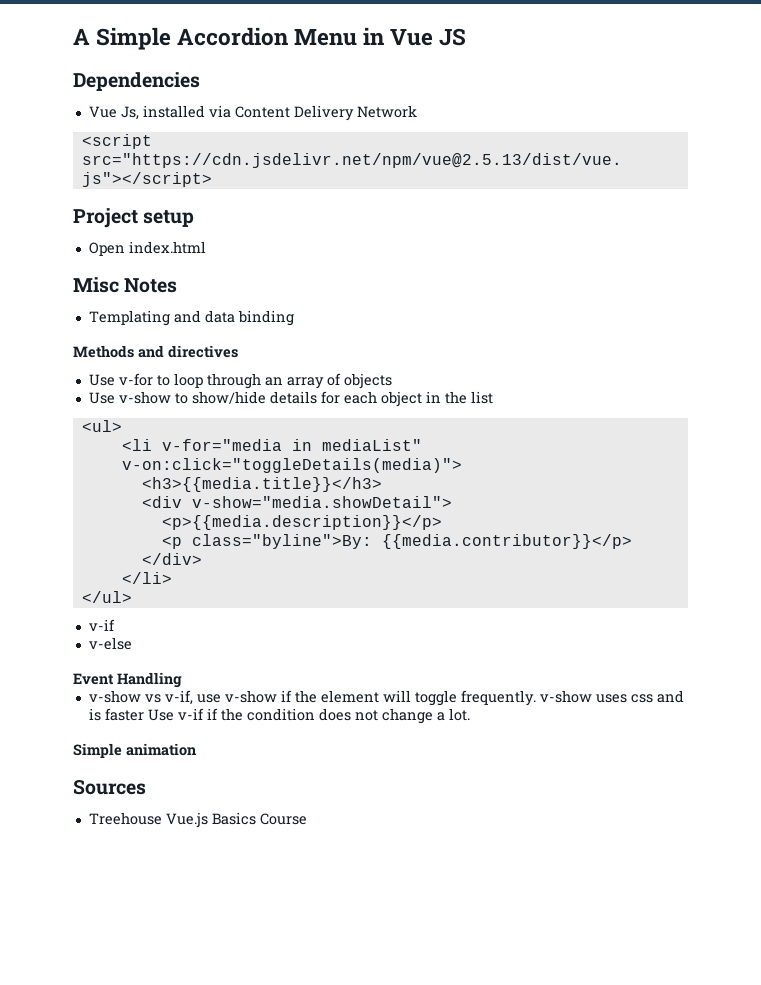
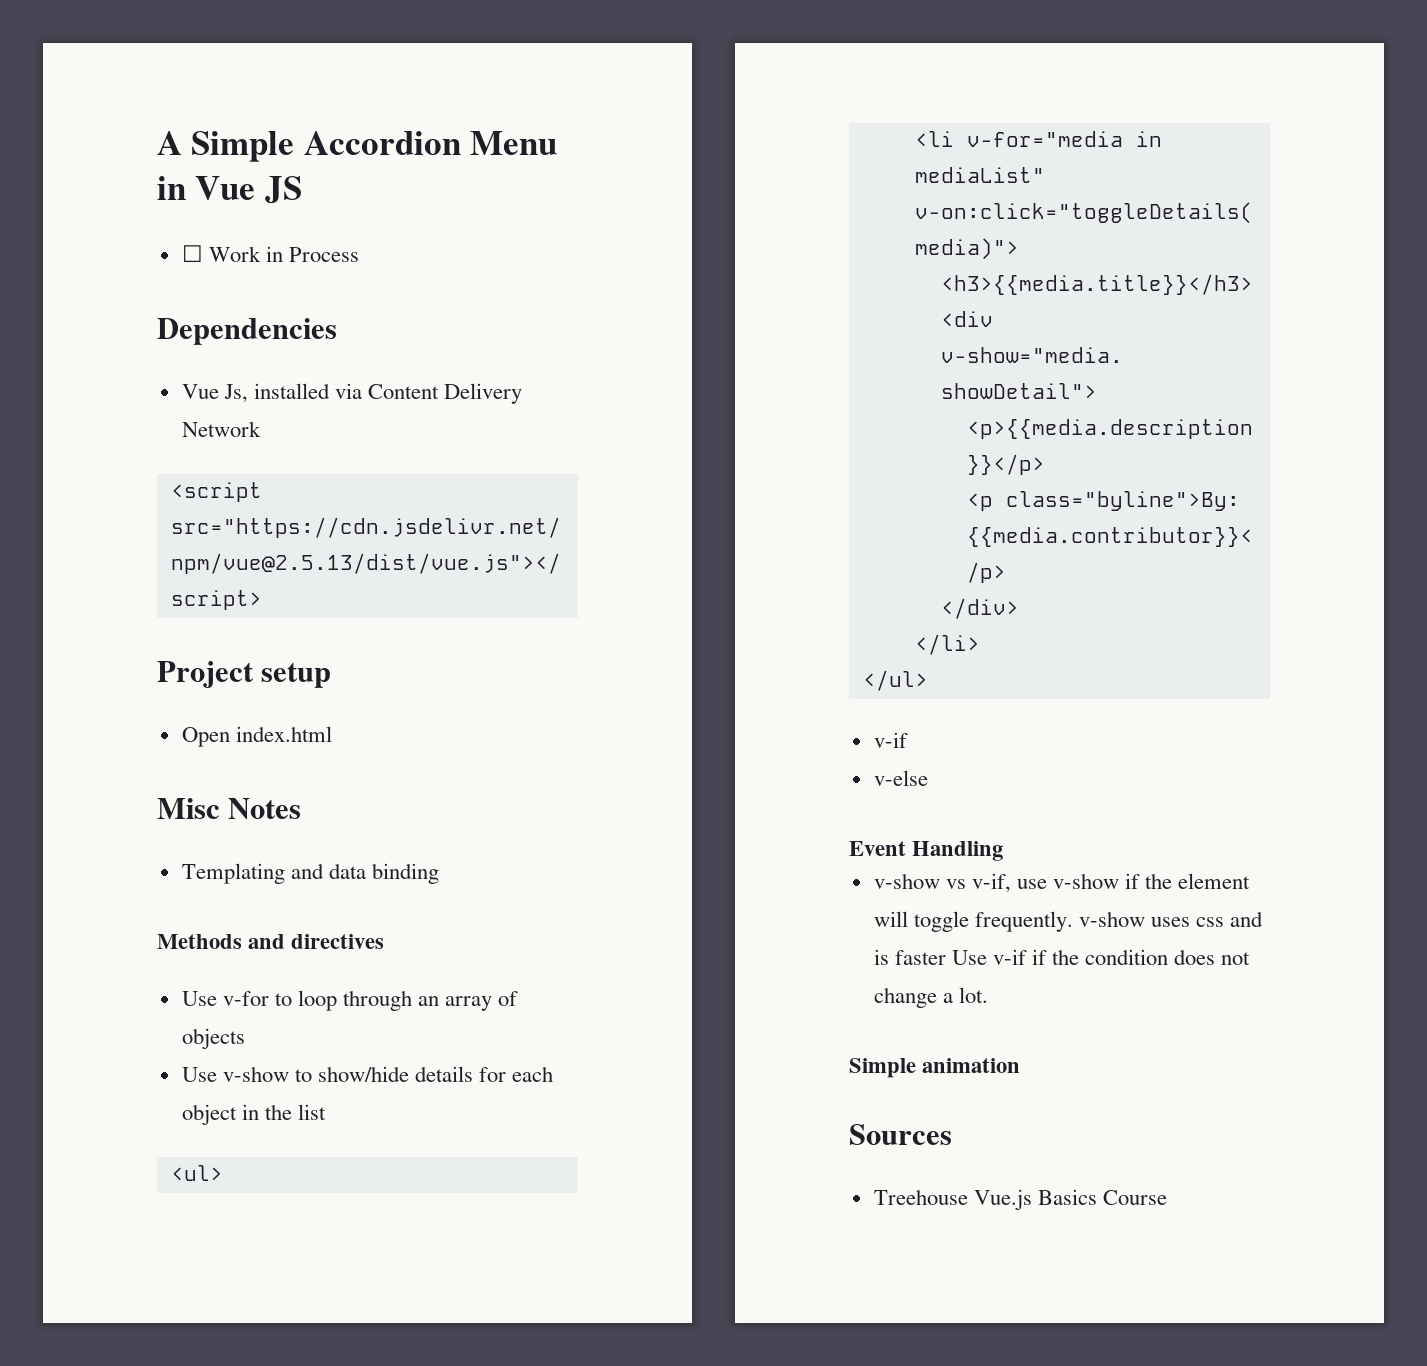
+ ☐ Work in Process

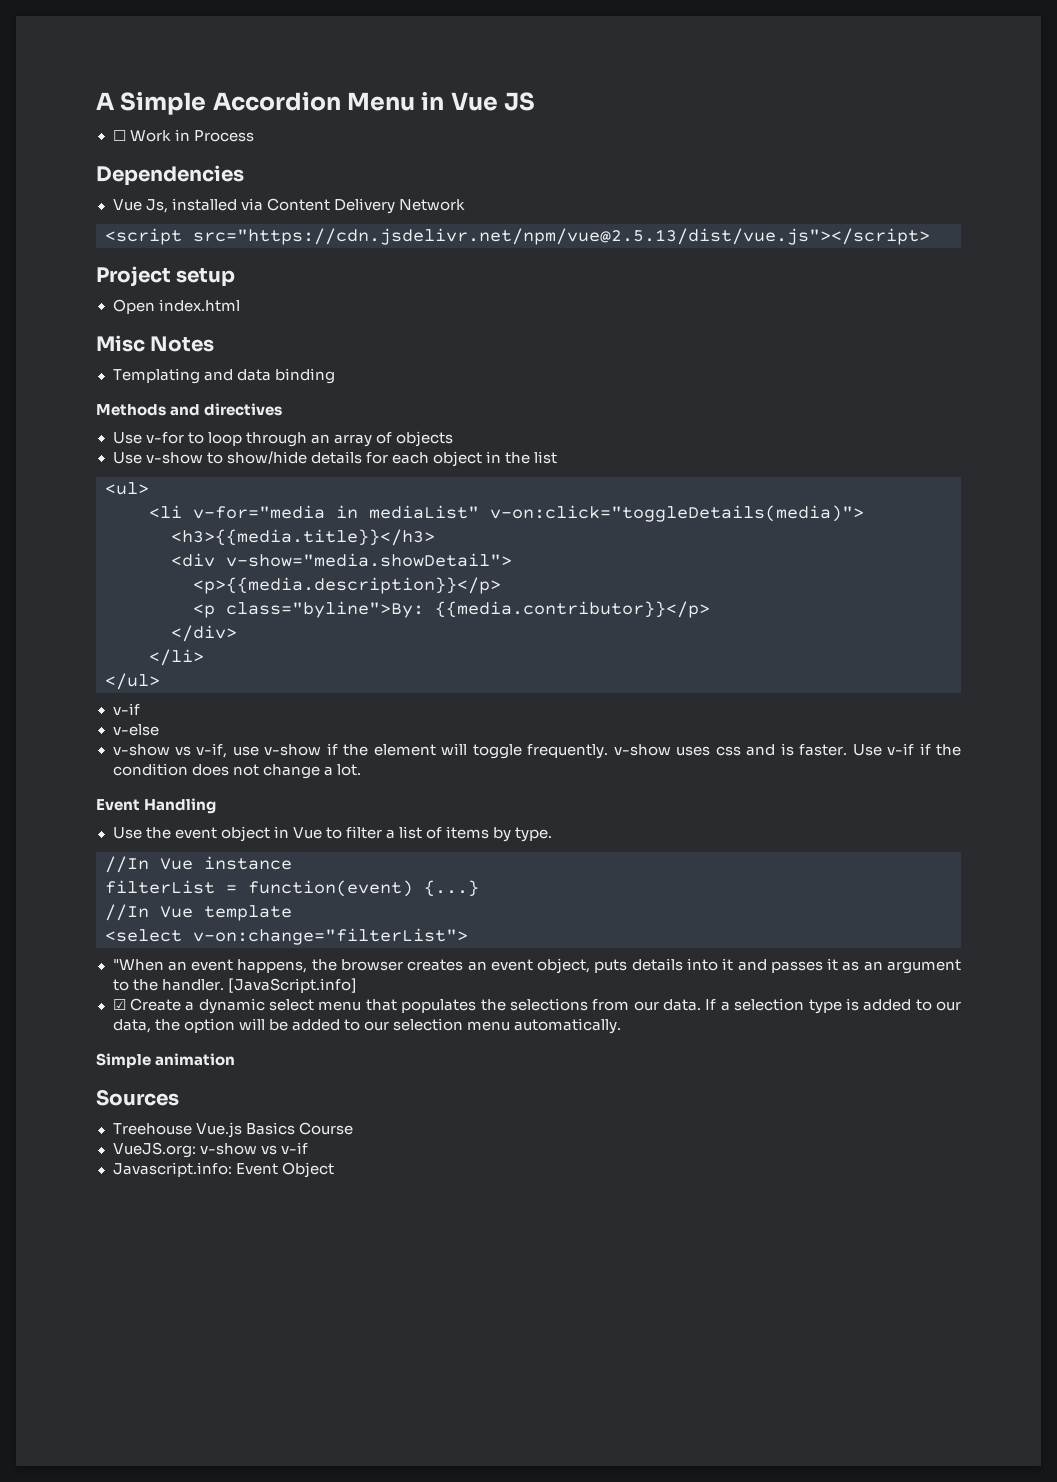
- Event Handling
- v-show vs v-if, use v-show if the element will toggle frequently. v-show uses css and is faster Use v-if if the condition does not change a lot.
+ v-show vs v-if, use v-show if the element will toggle frequently. v-show uses css and is faster. Use v-if if the condition does not change a lot.
+ Event Handling
+ Use the event object in Vue to filter a list of items by type.
+ //In Vue instance
+ filterList = function(event) {...}
+ //In Vue template
+ <select v-on:change="filterList">
+ "When an event happens, the browser creates an event object, puts details into it and passes it as an argument to the handler. [JavaScript.info]
+ ☑ Create a dynamic select menu that populates the selections from our data. If a selection type is added to our data, the option will be added to our selection menu automatically.
+ VueJS.org: v-show vs v-if
+ Javascript.info: Event Object

